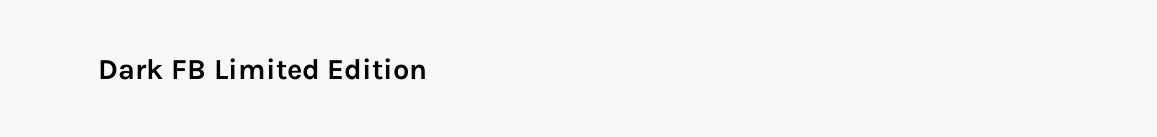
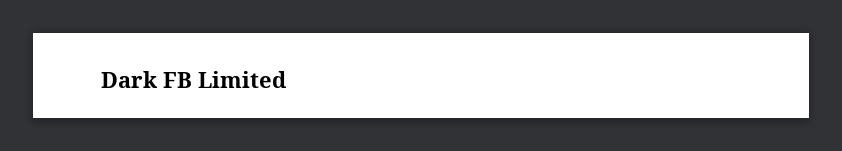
- Dark FB Limited Edition
+ Dark FB Limited

